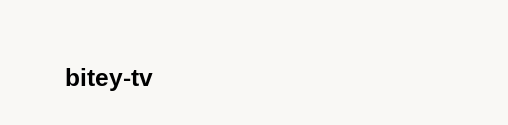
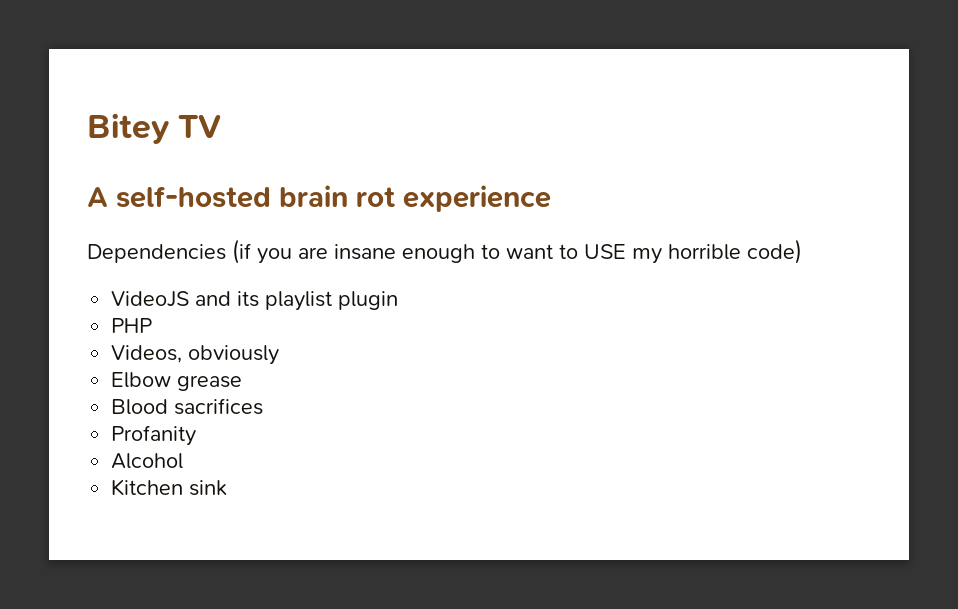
- bitey-tv
+ Bitey TV
+ A self-hosted brain rot experience
+ Dependencies (if you are insane enough to want to USE my horrible code)
+ VideoJS and its playlist plugin
+ PHP
+ Videos, obviously
+ Elbow grease
+ Blood sacrifices
+ Profanity
+ Alcohol
+ Kitchen sink

